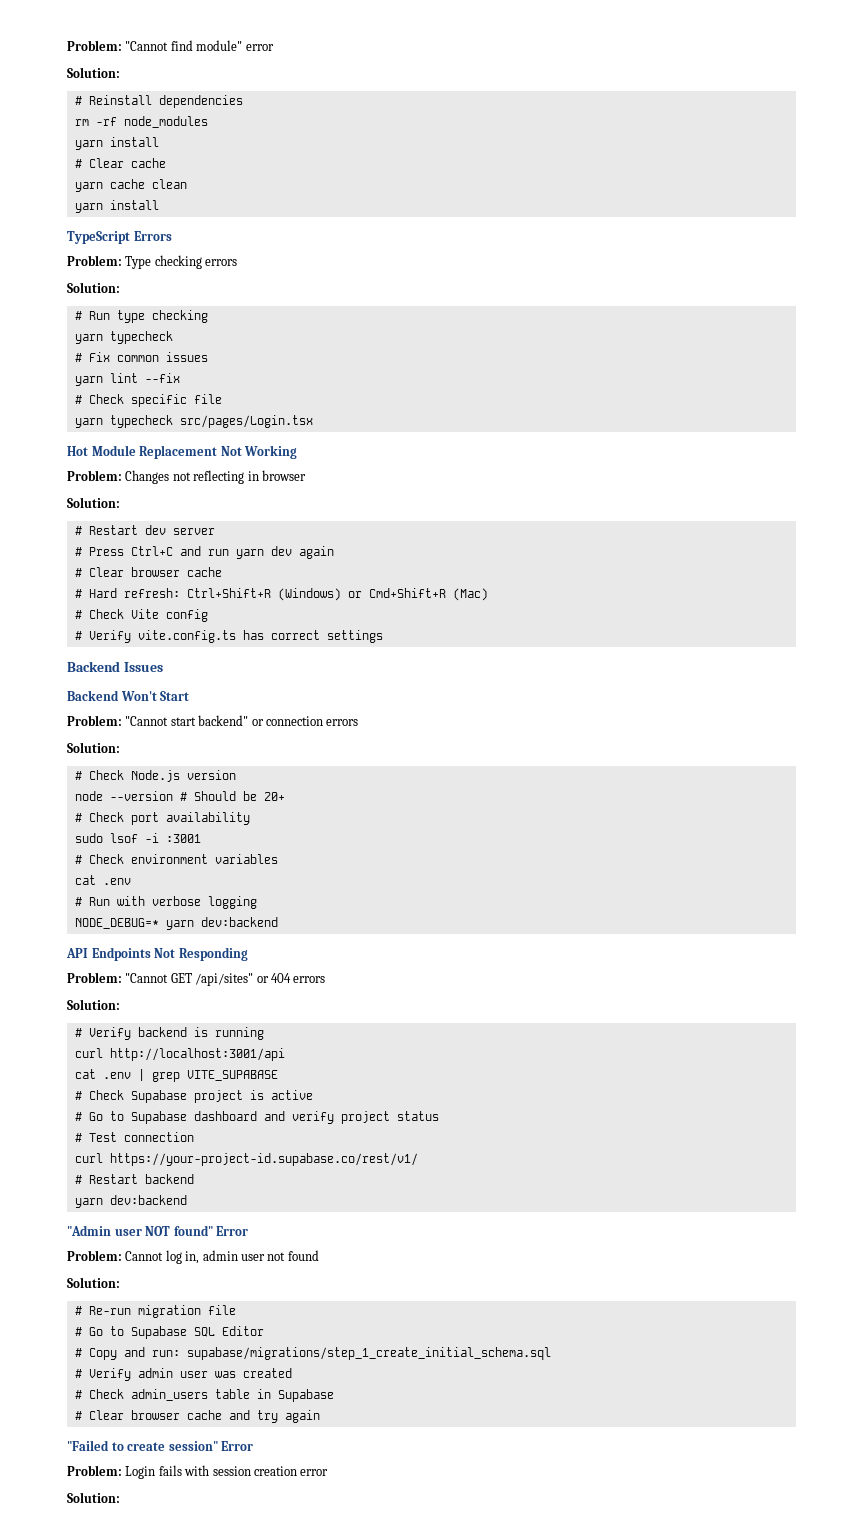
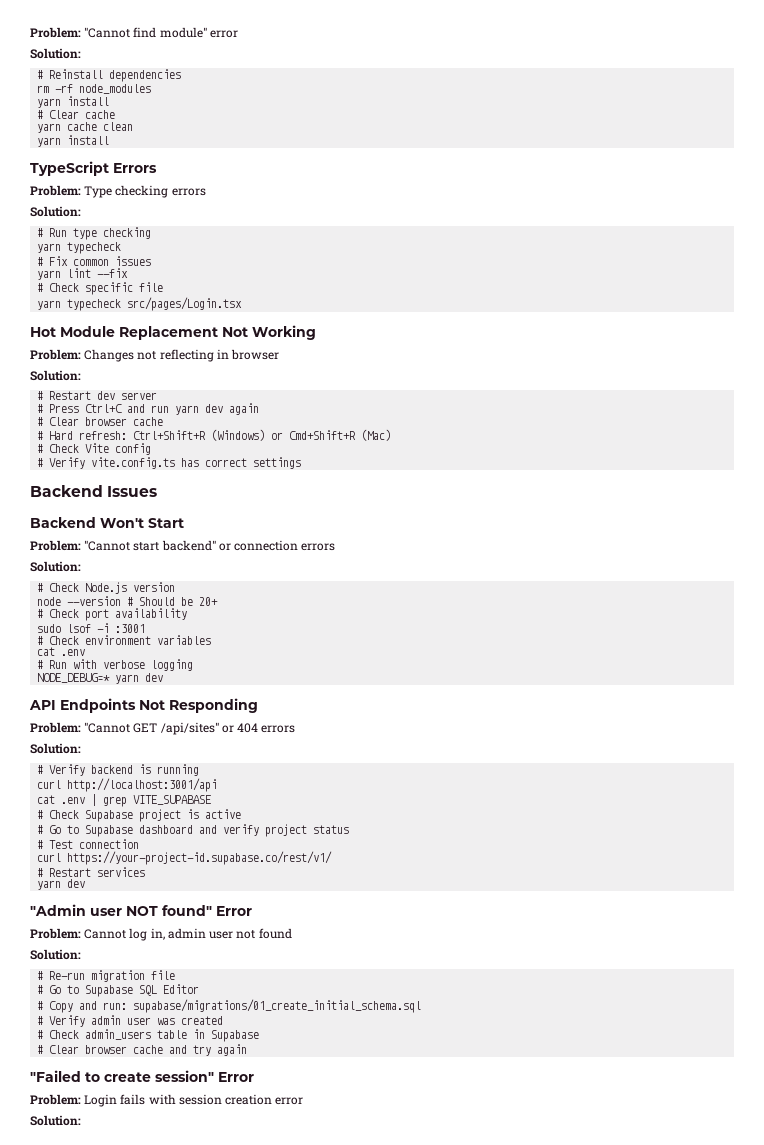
- NODE_DEBUG=* yarn dev:backend
+ NODE_DEBUG=* yarn dev
- # Restart backend
- yarn dev:backend
+ # Restart services
+ yarn dev
- # Copy and run: supabase/migrations/step_1_create_initial_schema.sql
+ # Copy and run: supabase/migrations/01_create_initial_schema.sql

